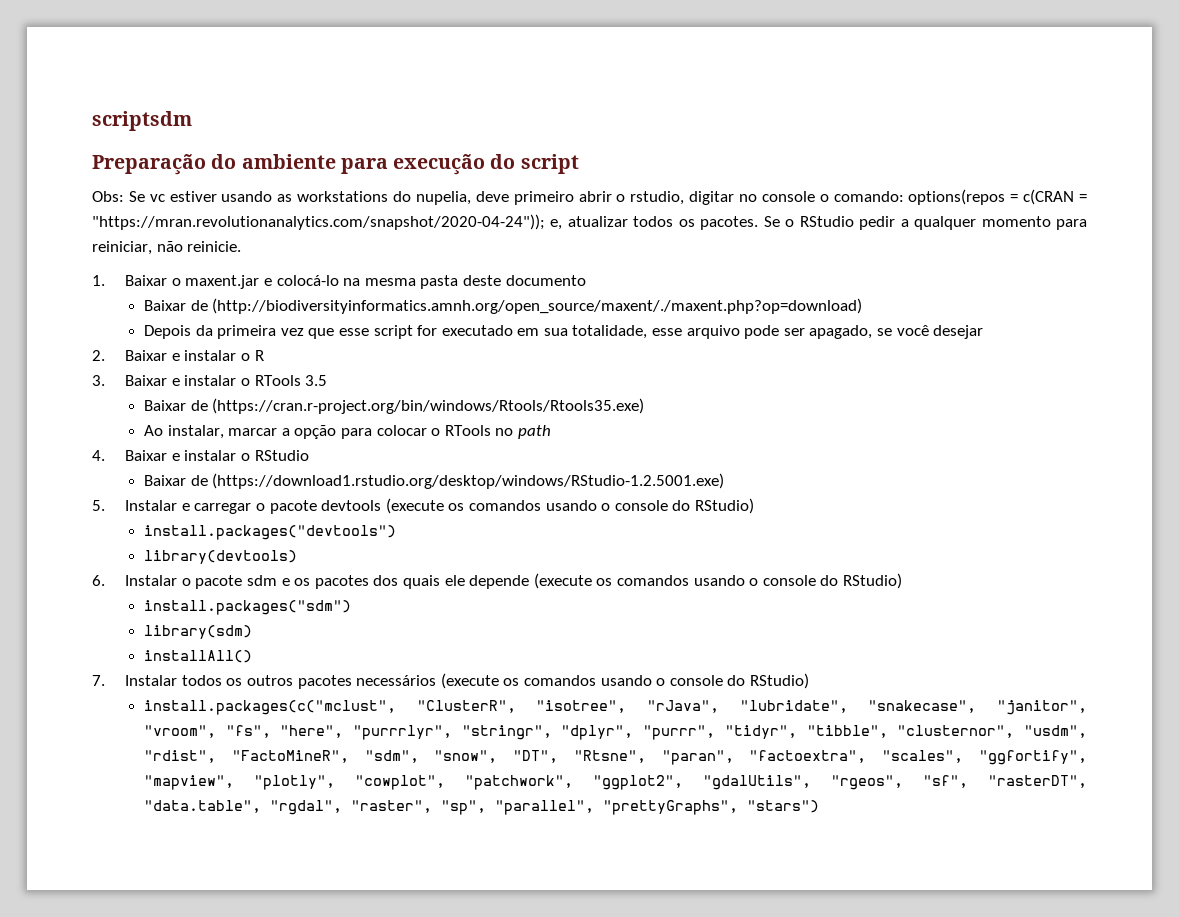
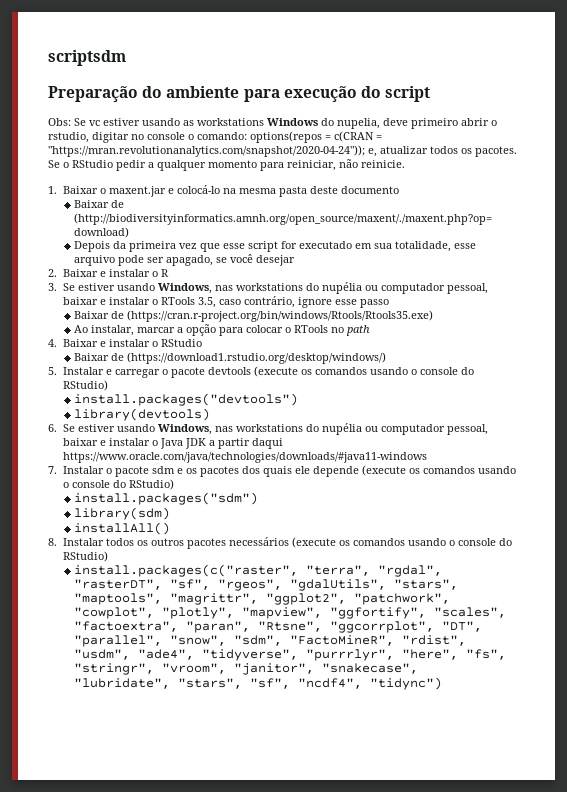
- Obs: Se vc estiver usando as workstations do nupelia, deve primeiro abrir o rstudio, digitar no console o comando: options(repos = c(CRAN = "https://mran.revolutionanalytics.com/snapshot/2020-04-24")); e, atualizar todos os pacotes.
+ Obs: Se vc estiver usando as workstations Windows do nupelia, deve primeiro abrir o rstudio, digitar no console o comando: options(repos = c(CRAN = "https://mran.revolutionanalytics.com/snapshot/2020-04-24")); e, atualizar todos os pacotes.
- 3. Baixar e instalar o RTools 3.5
+ 3. Se estiver usando Windows, nas workstations do nupélia ou computador pessoal, baixar e instalar o RTools 3.5, caso contrário, ignore esse passo
- Baixar de (https://download1.rstudio.org/desktop/windows/RStudio-1.2.5001.exe)
+ Baixar de (https://download1.rstudio.org/desktop/windows/)
- 6. Instalar o pacote sdm e os pacotes dos quais ele depende (execute os comandos usando o console do RStudio)
+ 6. Se estiver usando Windows, nas workstations do nupélia ou computador pessoal, baixar e instalar o Java JDK a partir daqui https://www.oracle.com/java/technologies/downloads/#java11-windows
+ 7. Instalar o pacote sdm e os pacotes dos quais ele depende (execute os comandos usando o console do RStudio)
- 7. Instalar todos os outros pacotes necessários (execute os comandos usando o console do RStudio)
+ 8. Instalar todos os outros pacotes necessários (execute os comandos usando o console do RStudio)
- install.packages(c("mclust", "ClusterR", "isotree", "rJava", "lubridate", "snakecase", "janitor", "vroom", "fs", "here", "purrrlyr", "stringr", "dplyr", "purrr", "tidyr", "tibble", "clusternor", "usdm", "rdist", "FactoMineR", "sdm", "snow", "DT", "Rtsne", "paran", "factoextra", "scales", "ggfortify", "mapview", "plotly", "cowplot", "patchwork", "ggplot2", "gdalUtils", "rgeos", "sf", "rasterDT", "data.table", "rgdal", "raster", "sp", "parallel", "prettyGraphs", "stars")
+ install.packages(c("raster", "terra", "rgdal", "rasterDT", "sf", "rgeos", "gdalUtils", "stars", "maptools", "magrittr", "ggplot2", "patchwork", "cowplot", "plotly", "mapview", "ggfortify", "scales", "factoextra", "paran", "Rtsne", "ggcorrplot", "DT", "parallel", "snow", "sdm", "FactoMineR", "rdist", "usdm", "ade4", "tidyverse", "purrrlyr", "here", "fs", "stringr", "vroom", "janitor", "snakecase", "lubridate", "stars", "sf", "ncdf4", "tidync")

